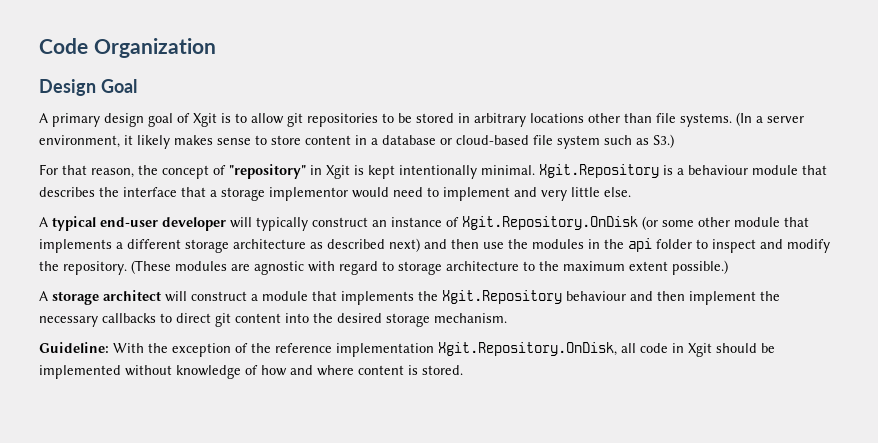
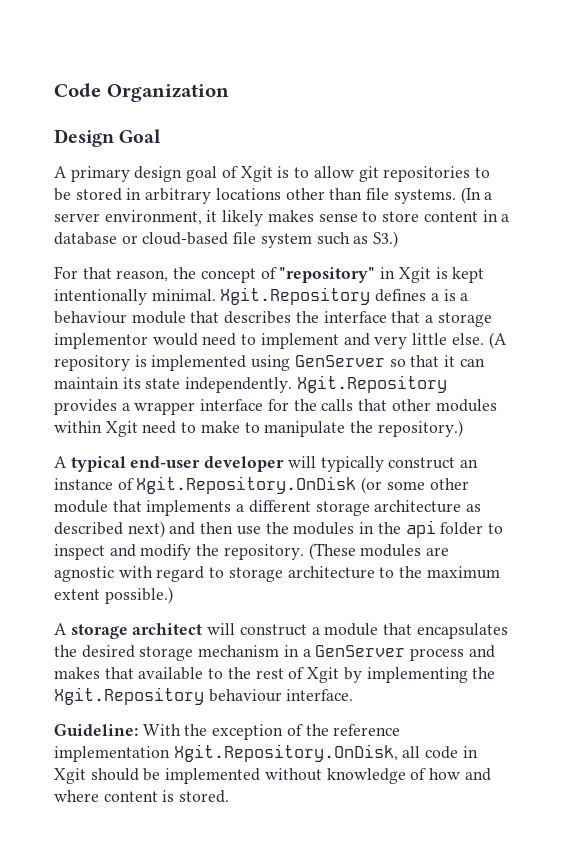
- Xgit.Repository is a behaviour module that describes the interface that a storage implementor would need to implement and very little else.
+ Xgit.Repository defines a is a behaviour module that describes the interface that a storage implementor would need to implement and very little else. (A repository is implemented using GenServer so that it can maintain its state independently. Xgit.Repository provides a wrapper interface for the calls that other modules within Xgit need to make to manipulate the repository.)
- A storage architect will construct a module that implements the Xgit.Repository behaviour and then implement the necessary callbacks to direct git content into the desired storage mechanism.
+ A storage architect will construct a module that encapsulates the desired storage mechanism in a GenServer process and makes that available to the rest of Xgit by implementing the Xgit.Repository behaviour interface.

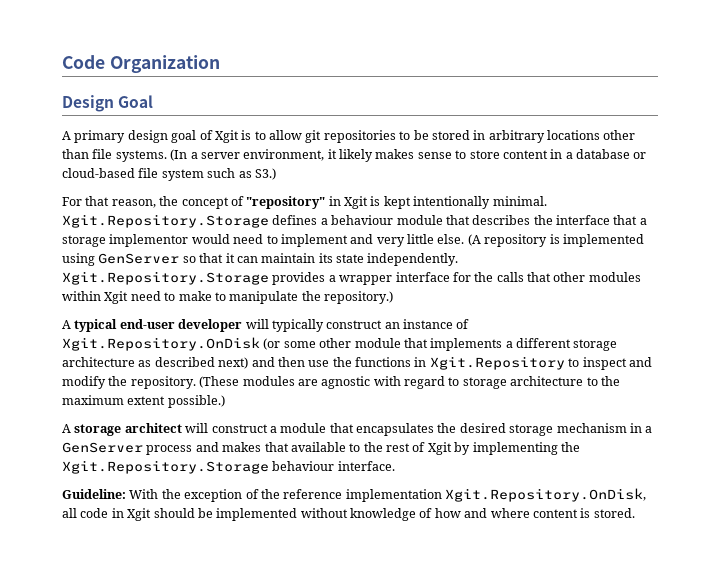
- Xgit.Repository defines a is a behaviour module that describes the interface that a storage implementor would need to implement and very little else.
+ Xgit.Repository.Storage defines a behaviour module that describes the interface that a storage implementor would need to implement and very little else.
- Xgit.Repository provides a wrapper interface for the calls that other modules within Xgit need to make to manipulate the repository.)
+ Xgit.Repository.Storage provides a wrapper interface for the calls that other modules within Xgit need to make to manipulate the repository.)
- A typical end-user developer will typically construct an instance of Xgit.Repository.OnDisk (or some other module that implements a different storage architecture as described next) and then use the modules in the api folder to inspect and modify the repository.
+ A typical end-user developer will typically construct an instance of Xgit.Repository.OnDisk (or some other module that implements a different storage architecture as described next) and then use the functions in Xgit.Repository to inspect and modify the repository.
- A storage architect will construct a module that encapsulates the desired storage mechanism in a GenServer process and makes that available to the rest of Xgit by implementing the Xgit.Repository behaviour interface.
+ A storage architect will construct a module that encapsulates the desired storage mechanism in a GenServer process and makes that available to the rest of Xgit by implementing the Xgit.Repository.Storage behaviour interface.

